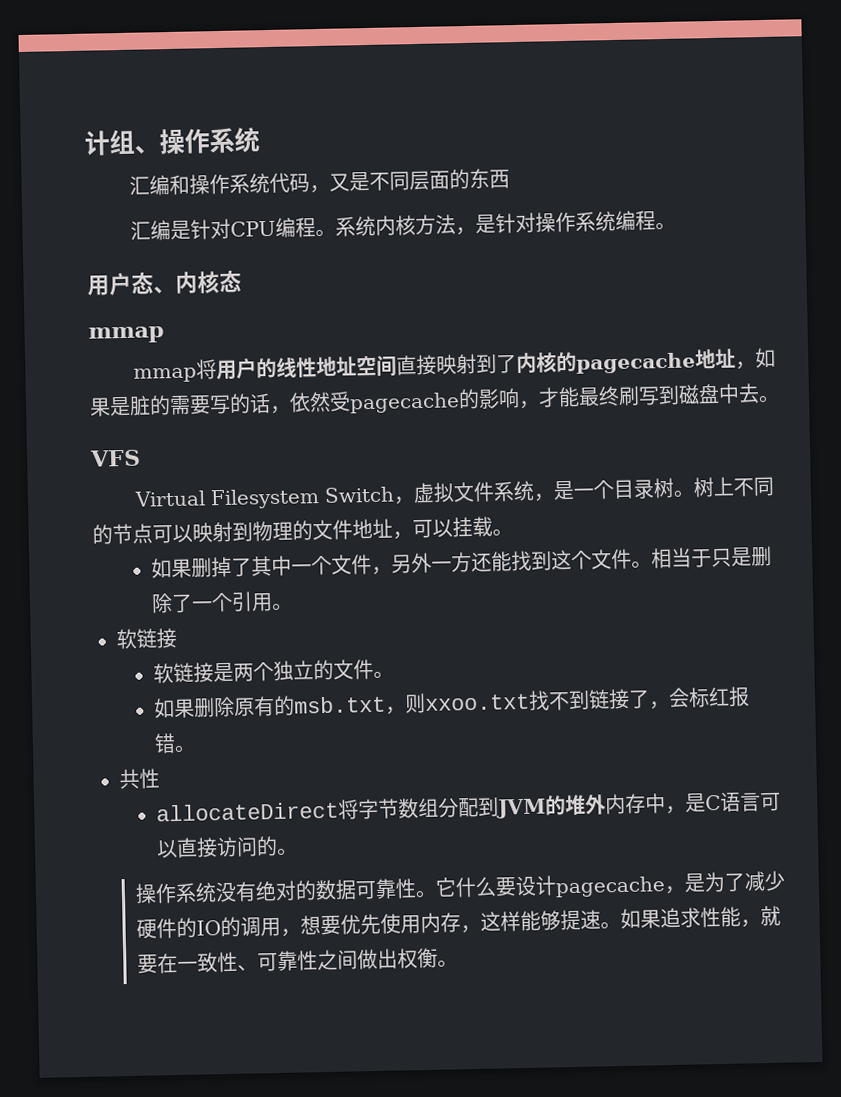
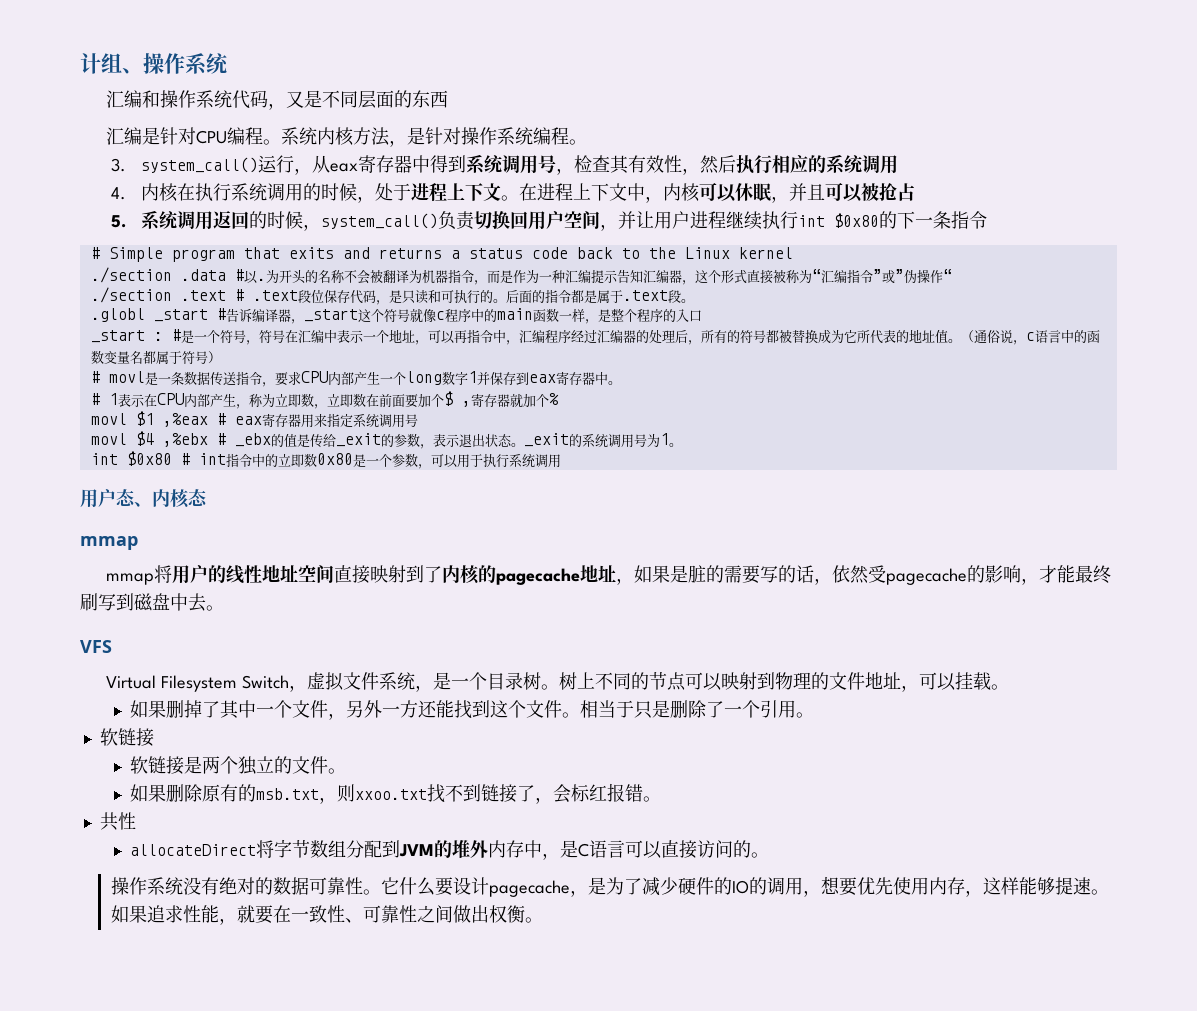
+ 3. system_call()运行，从eax寄存器中得到系统调用号，检查其有效性，然后执行相应的系统调用
+ 4.内核在执行系统调用的时候，处于进程上下文。在进程上下文中，内核可以休眠，并且可以被抢占
+ 5.系统调用返回的时候，system_call()负责切换回用户空间，并让用户进程继续执行int $0x80的下一条指令
+ # Simple program that exits and returns a status code back to the Linux kernel
+ ./section .data #以.为开头的名称不会被翻译为机器指令，而是作为一种汇编提示告知汇编器，这个形式直接被称为“汇编指令”或”伪操作“
+ ./section .text # .text段位保存代码，是只读和可执行的。后面的指令都是属于.text段。
+ .globl _start #告诉编译器，_start这个符号就像c程序中的main函数一样，是整个程序的入口
+ _start : #是一个符号，符号在汇编中表示一个地址，可以再指令中，汇编程序经过汇编器的处理后，所有的符号都被替换成为它所代表的地址值。（通俗说，c语言中的函数变量名都属于符号）
+ # movl是一条数据传送指令，要求CPU内部产生一个long数字1并保存到eax寄存器中。
+ # 1表示在CPU内部产生，称为立即数，立即数在前面要加个$ ,寄存器就加个%
+ movl $1 ,%eax # eax寄存器用来指定系统调用号
+ movl $4 ,%ebx # _ebx的值是传给_exit的参数，表示退出状态。_exit的系统调用号为1。
+ int $0x80 # int指令中的立即数0x80是一个参数，可以用于执行系统调用

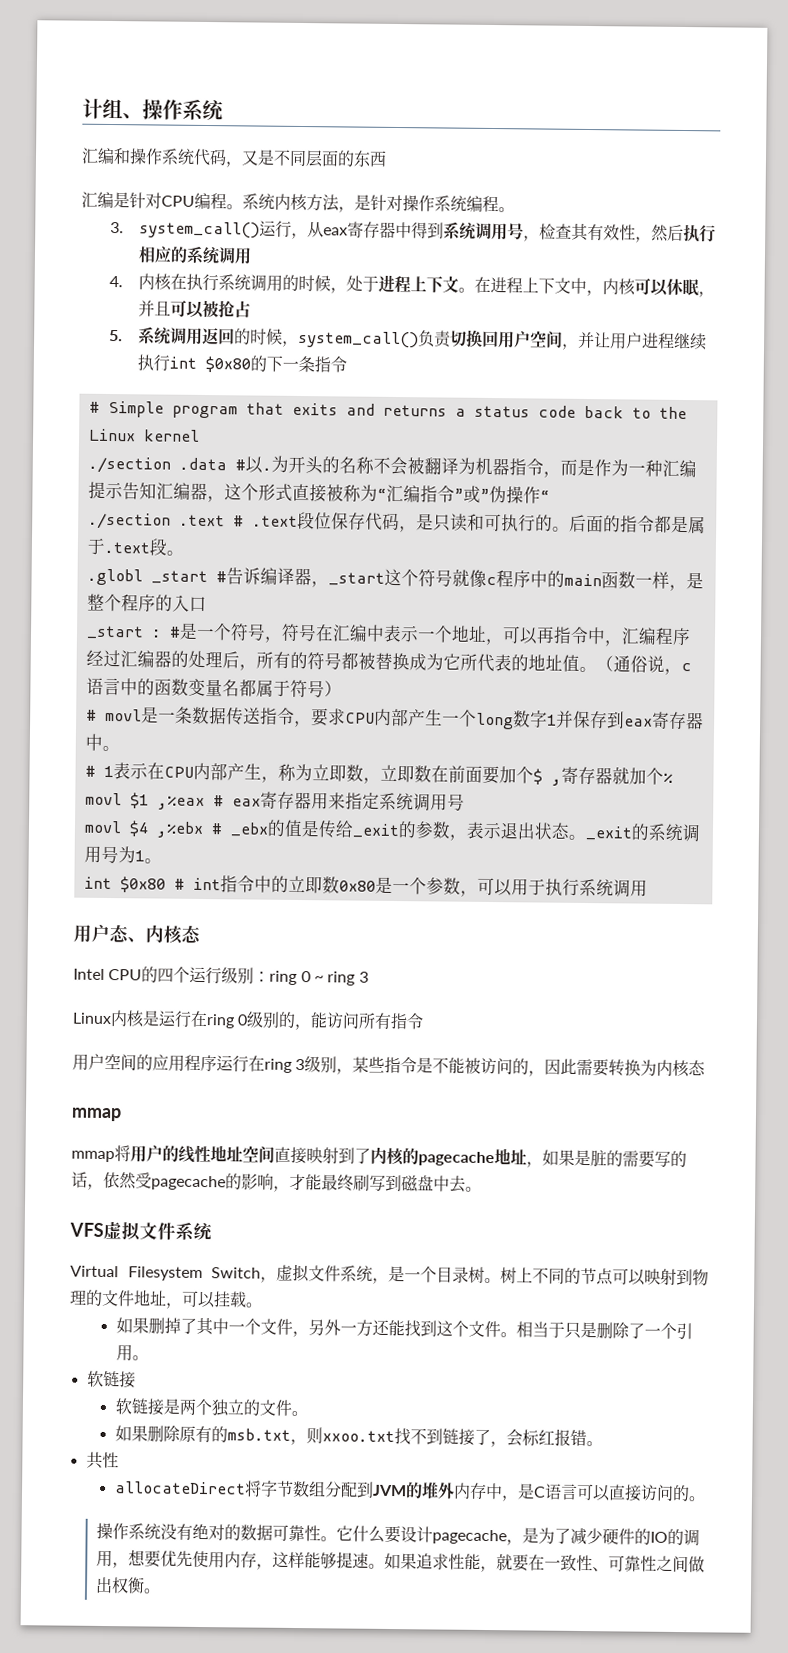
+ Intel CPU的四个运行级别：ring 0 ~ ring 3
+ Linux内核是运行在ring 0级别的，能访问所有指令
+ 用户空间的应用程序运行在ring 3级别，某些指令是不能被访问的，因此需要转换为内核态
- VFS
+ VFS虚拟文件系统

